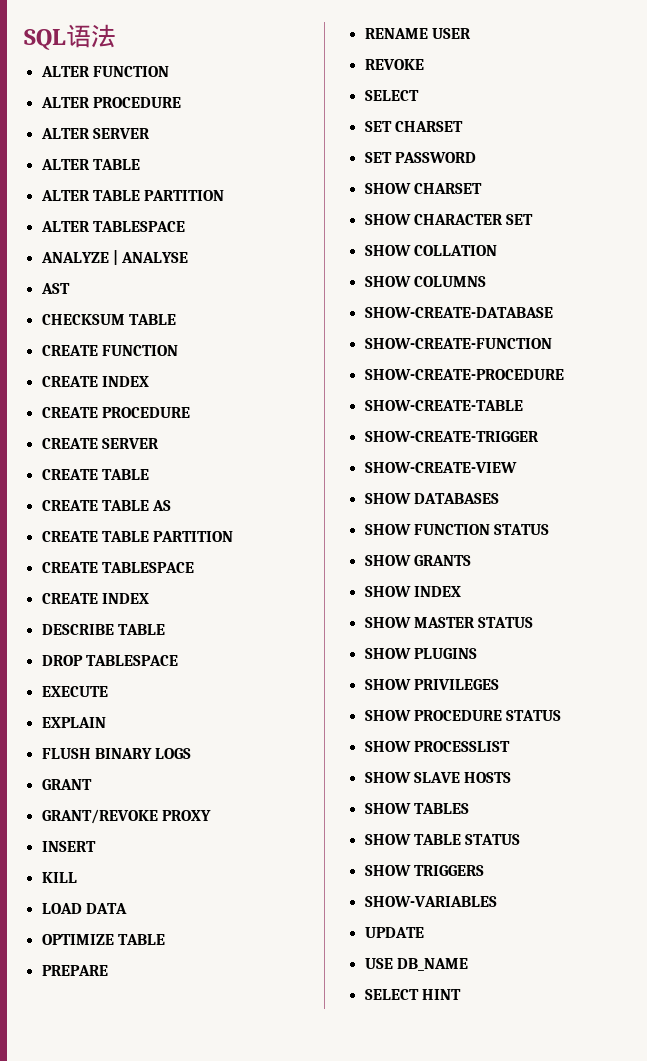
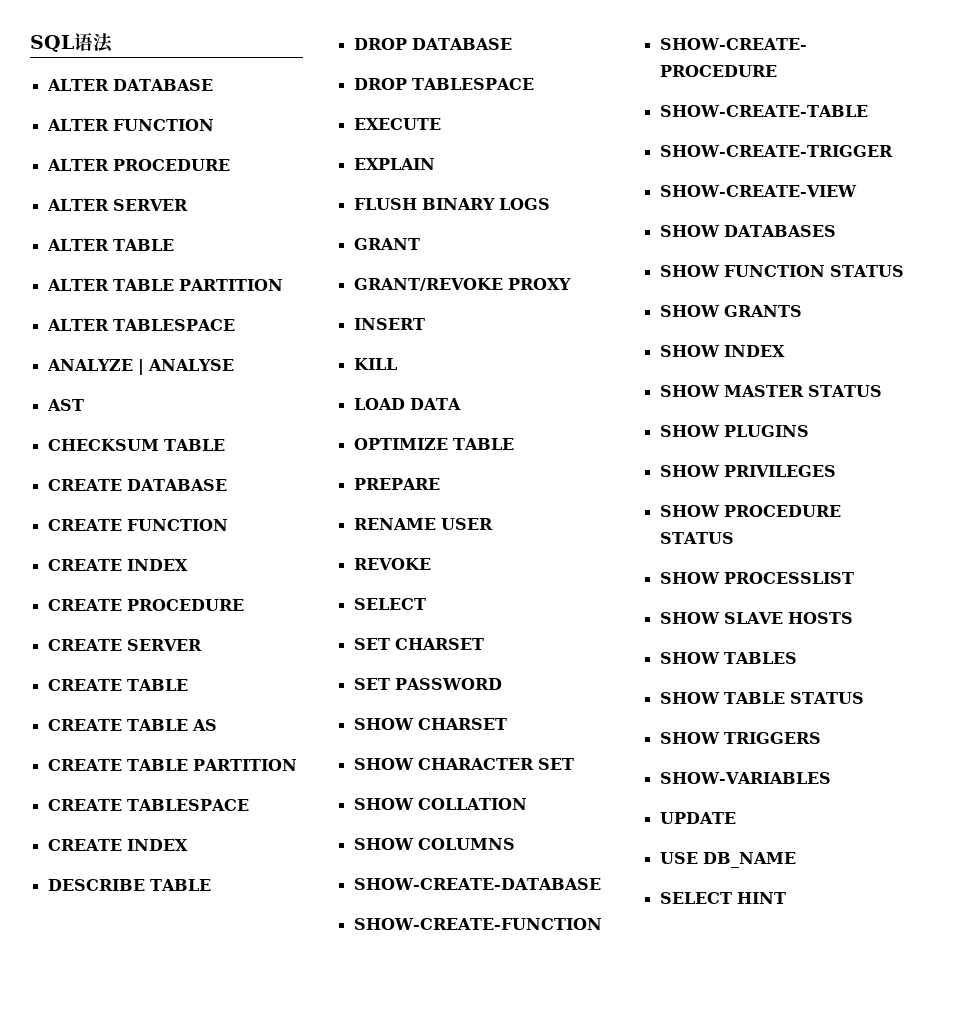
+ ALTER DATABASE
+ CREATE DATABASE
+ DROP DATABASE

